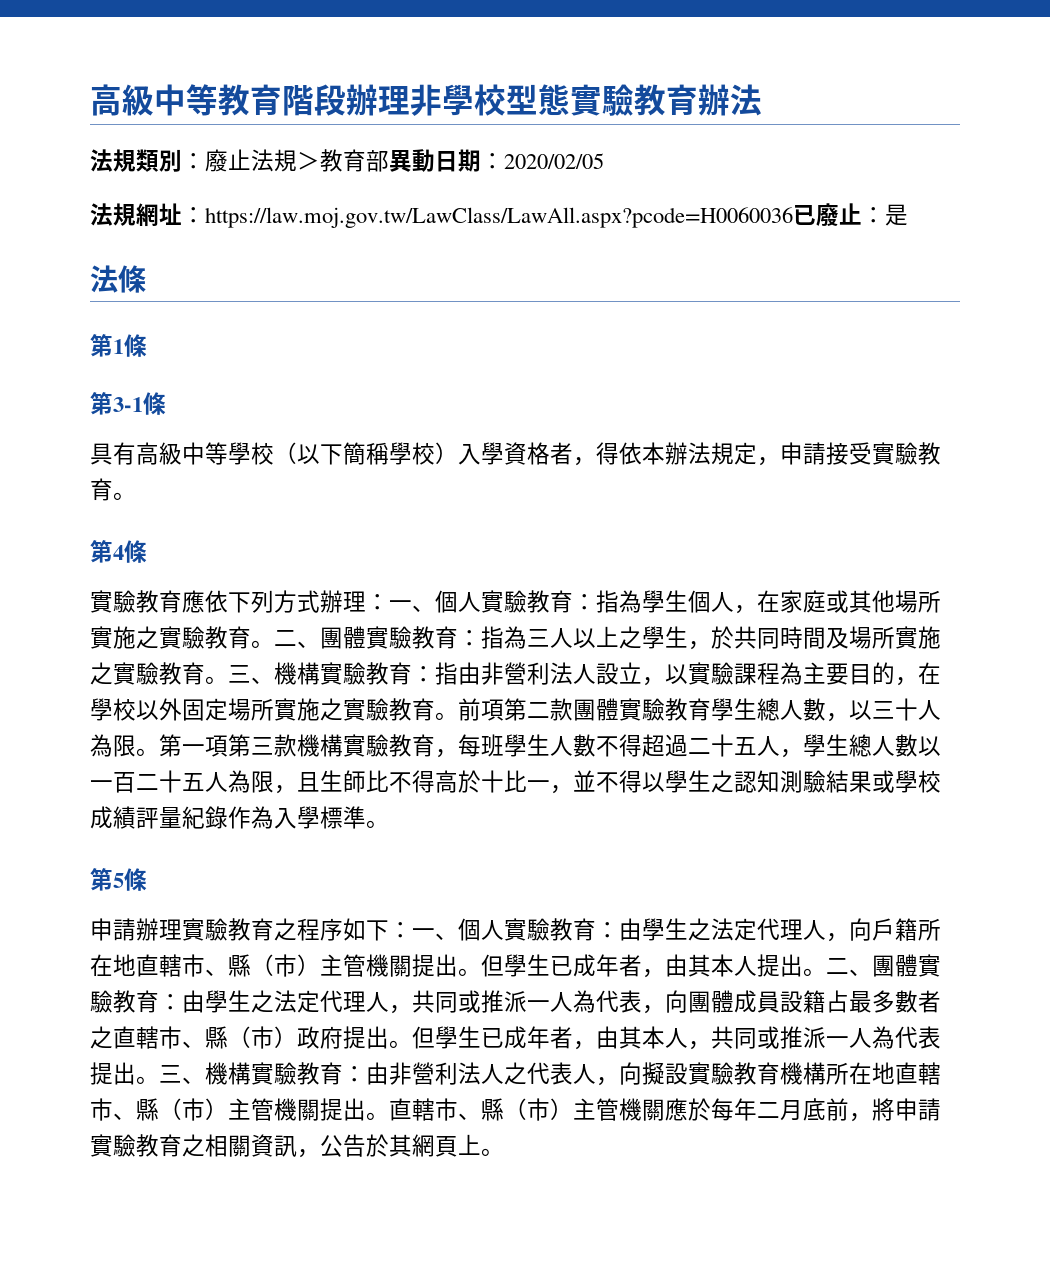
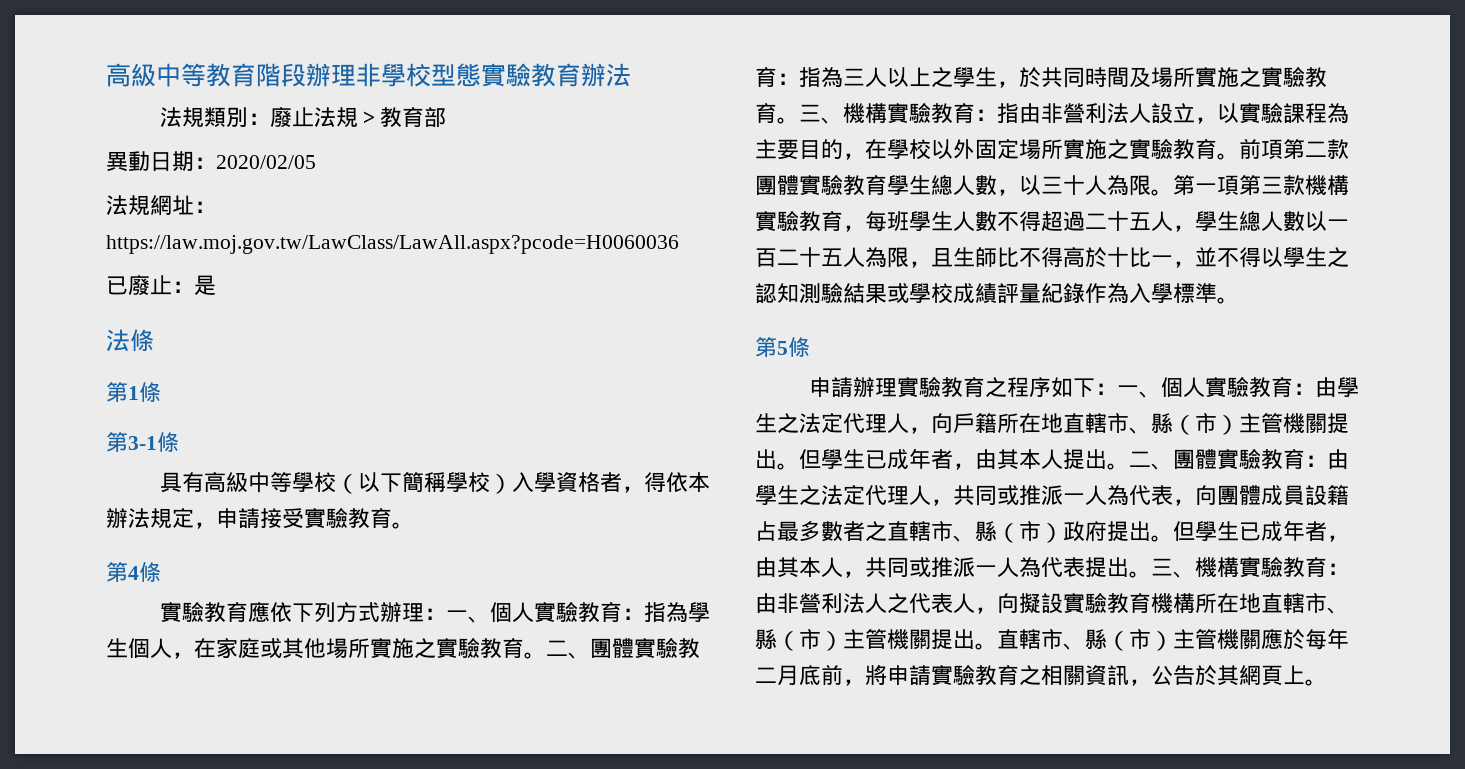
- 法規類別：廢止法規＞教育部異動日期：2020/02/05
+ 法規類別：廢止法規＞教育部
+ 異動日期：2020/02/05
- 法規網址：https://law.moj.gov.tw/LawClass/LawAll.aspx?pcode=H0060036已廢止：是
+ 法規網址：https://law.moj.gov.tw/LawClass/LawAll.aspx?pcode=H0060036
+ 已廢止：是

